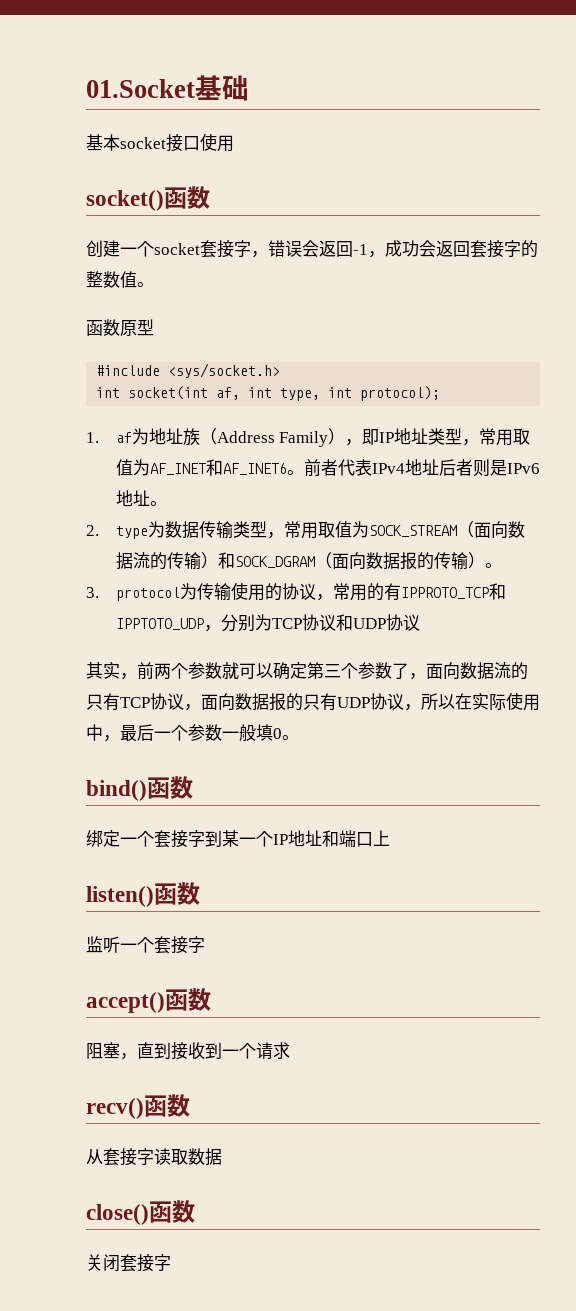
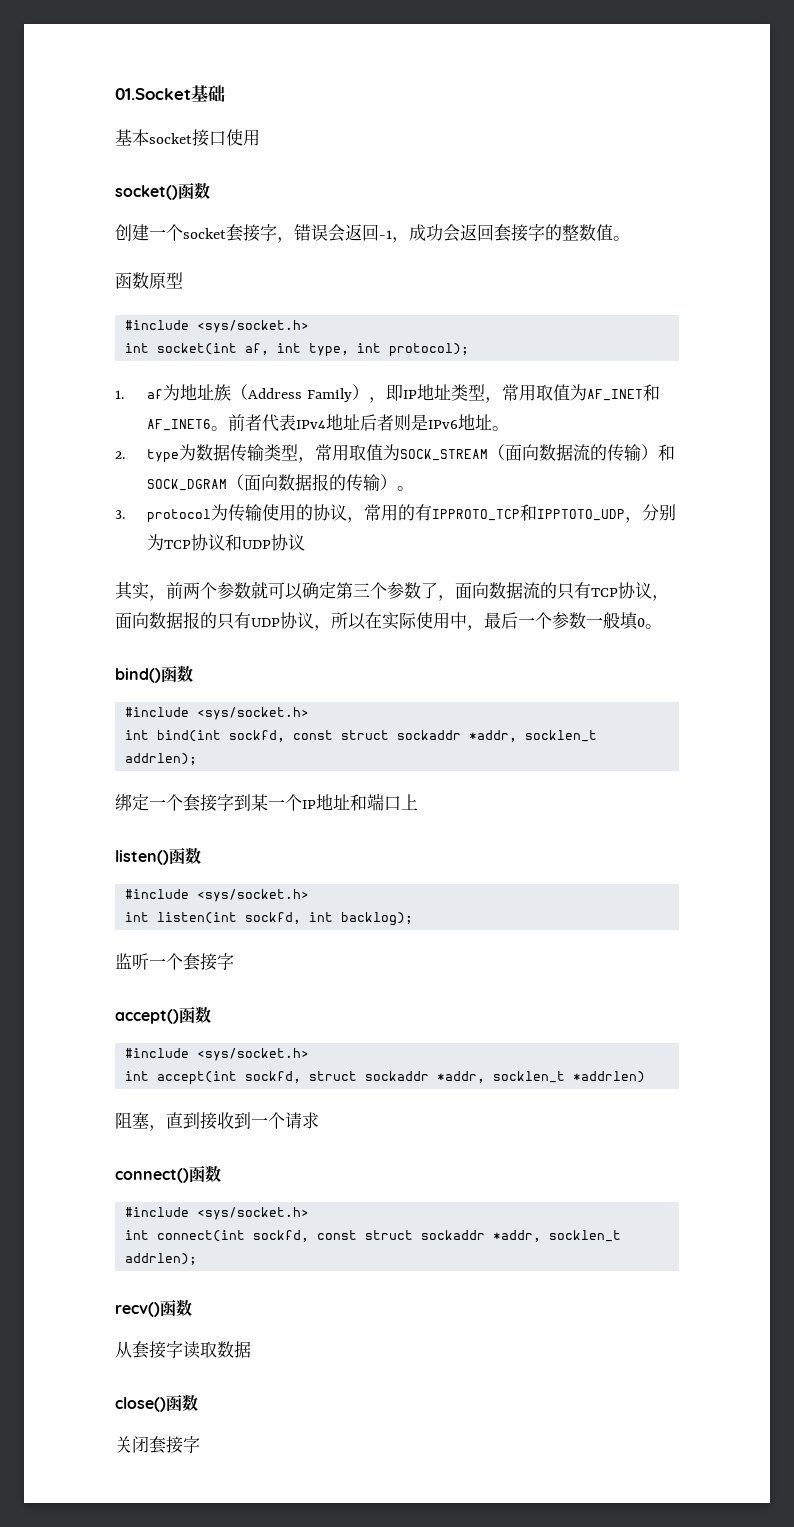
  bind()函数
+ #include <sys/socket.h>
+ int bind(int sockfd, const struct sockaddr *addr, socklen_t addrlen);
  listen()函数
+ #include <sys/socket.h>
+ int listen(int sockfd, int backlog);
  accept()函数
+ #include <sys/socket.h>
+ int accept(int sockfd, struct sockaddr *addr, socklen_t *addrlen)
+ connect()函数
+ #include <sys/socket.h>
+ int connect(int sockfd, const struct sockaddr *addr, socklen_t addrlen);

